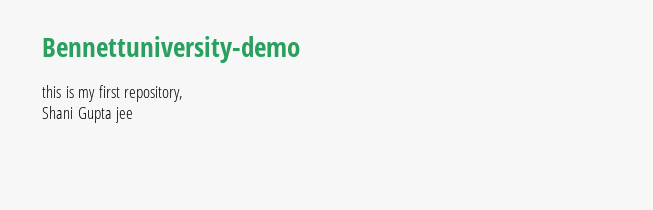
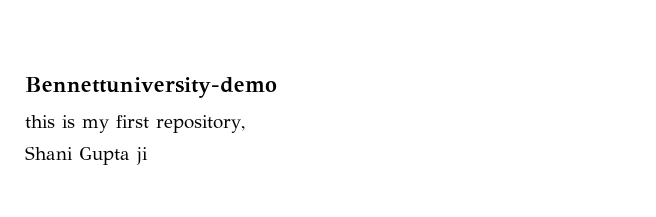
- Shani Gupta jee
+ Shani Gupta ji

